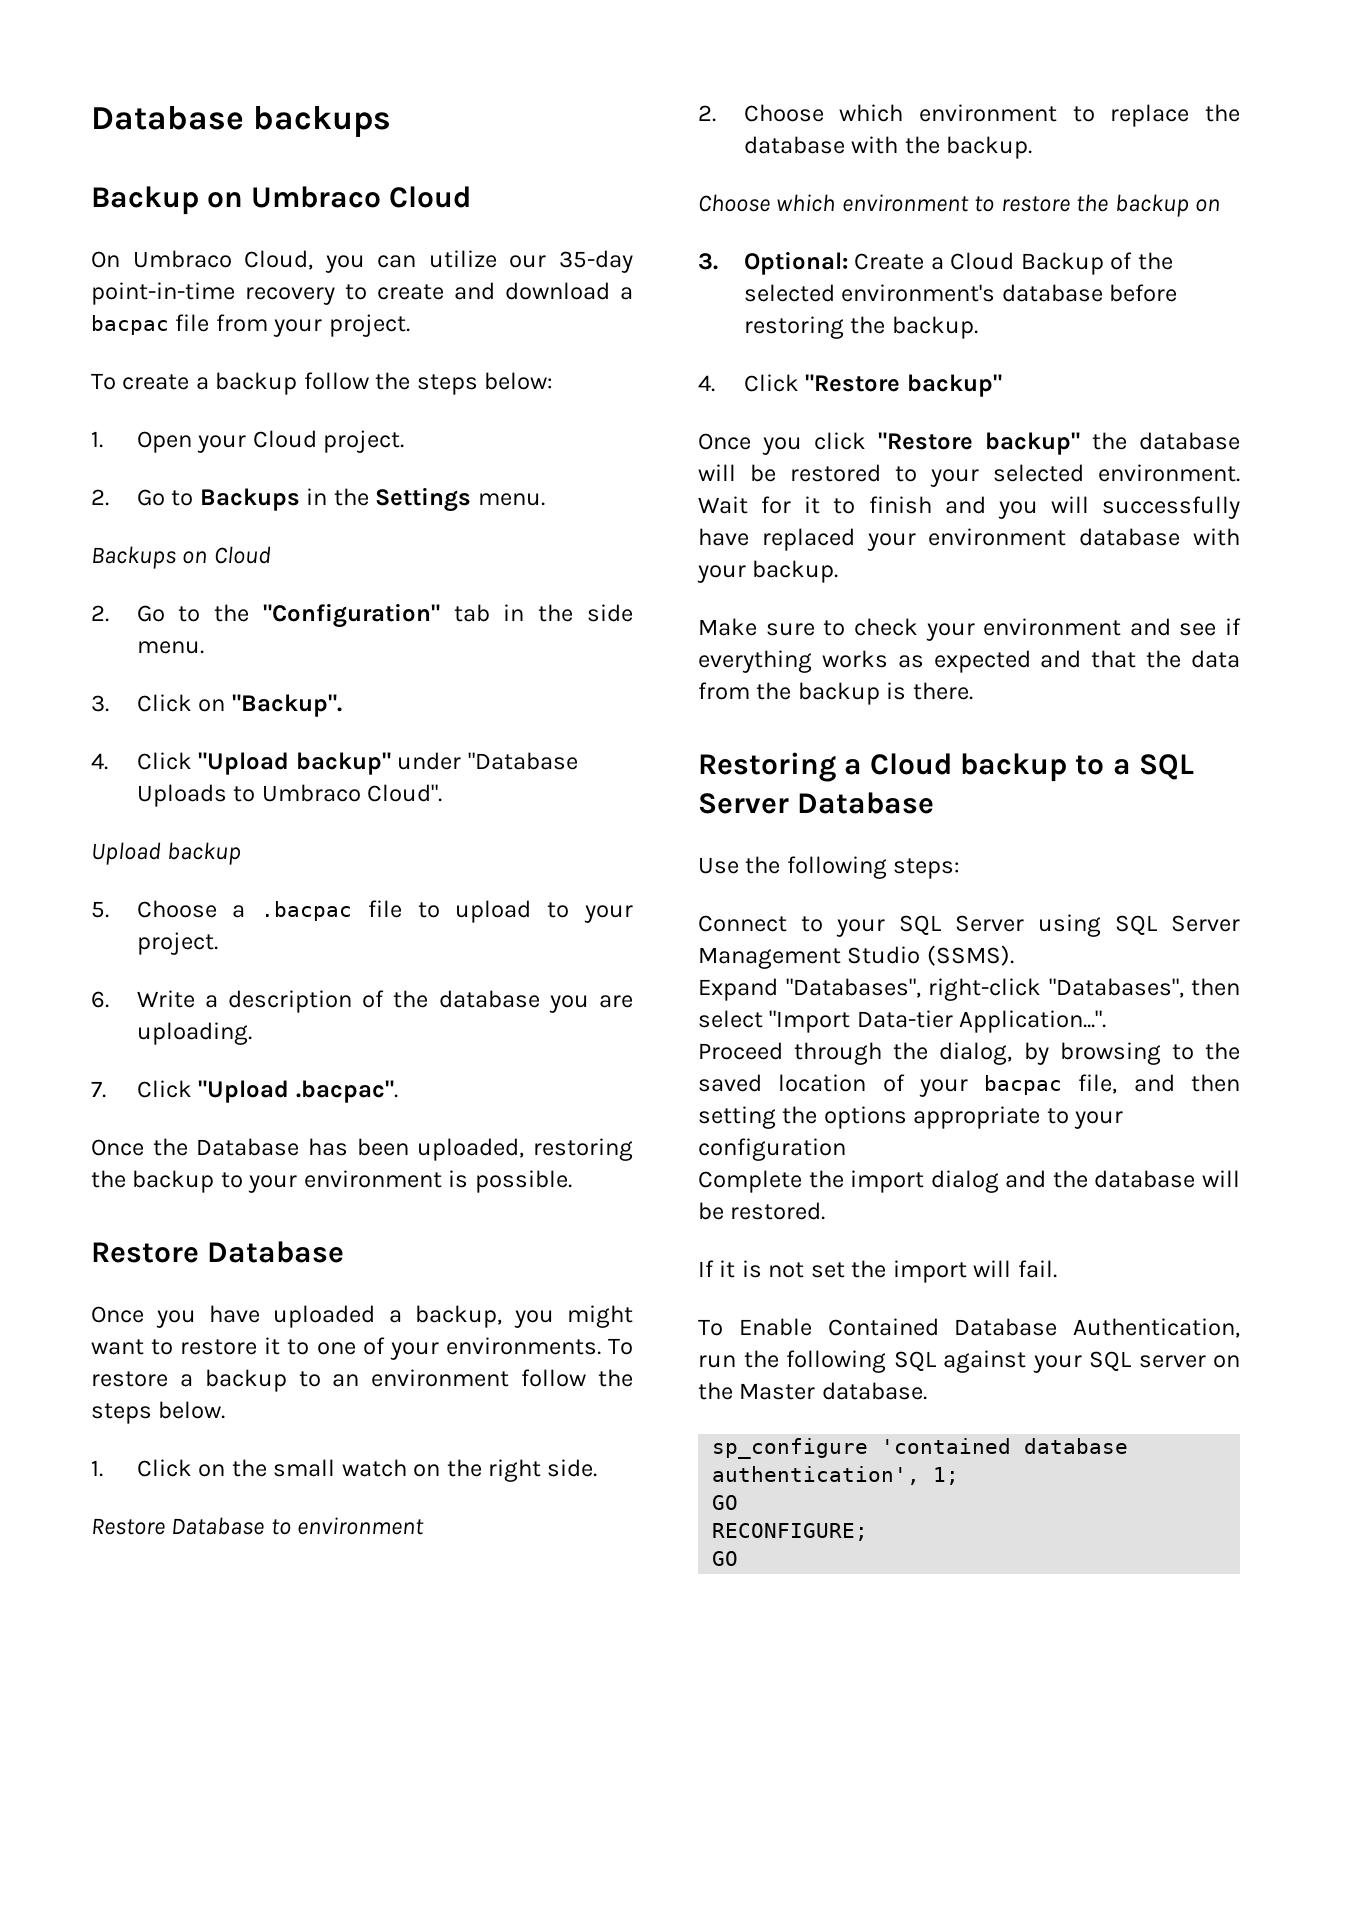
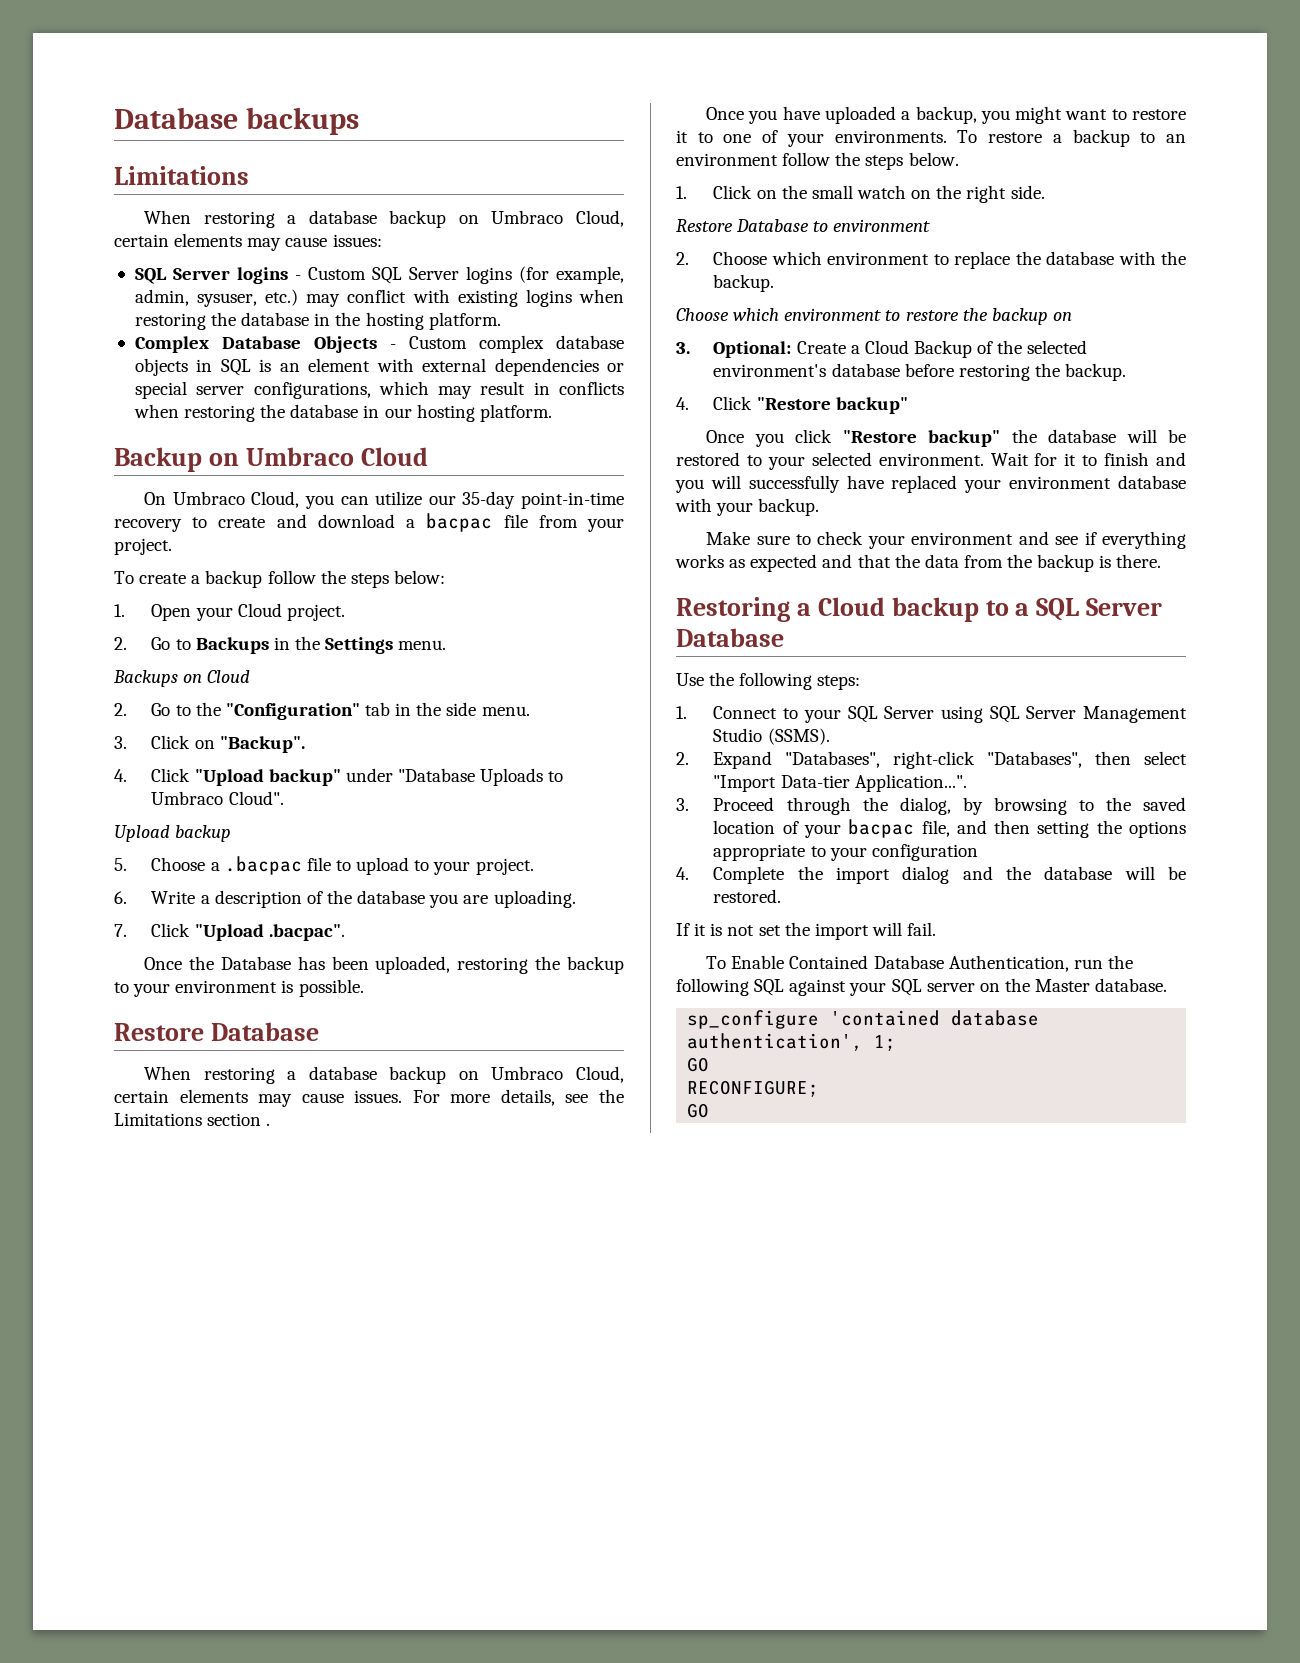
  Database backups
+ Limitations
+ When restoring a database backup on Umbraco Cloud, certain elements may cause issues:
+ SQL Server logins - Custom SQL Server logins (for example, admin, sysuser, etc.) may conflict with existing logins when restoring the database in the hosting platform.
+ Complex Database Objects - Custom complex database objects in SQL is an element with external dependencies or special server configurations, which may result in conflicts when restoring the database in our hosting platform.
+ When restoring a database backup on Umbraco Cloud, certain elements may cause issues. For more details, see the Limitations section .
- Connect to your SQL Server using SQL Server Management Studio (SSMS).
+ 1. Connect to your SQL Server using SQL Server Management Studio (SSMS).
- Expand "Databases", right-click "Databases", then select "Import Data-tier Application...".
+ 2. Expand "Databases", right-click "Databases", then select "Import Data-tier Application...".
- Proceed through the dialog, by browsing to the saved location of your bacpac file, and then setting the options appropriate to your configuration
+ 3. Proceed through the dialog, by browsing to the saved location of your bacpac file, and then setting the options appropriate to your configuration
- Complete the import dialog and the database will be restored.
+ 4. Complete the import dialog and the database will be restored.

